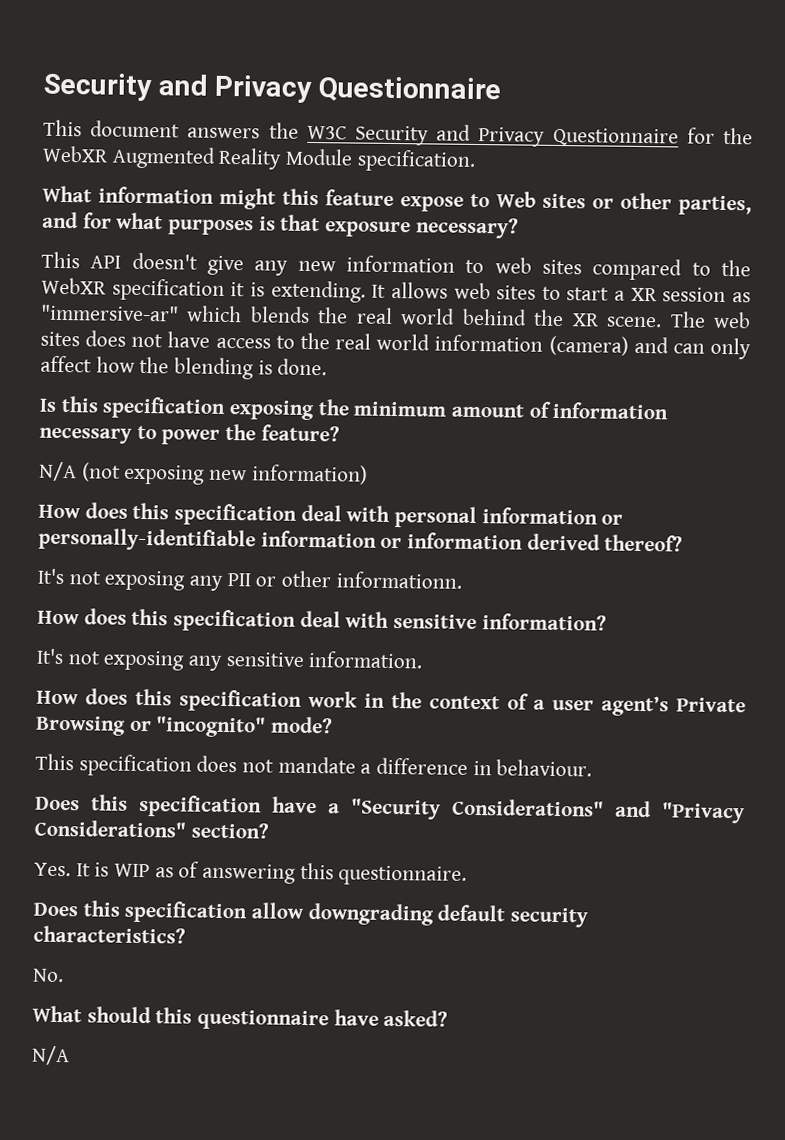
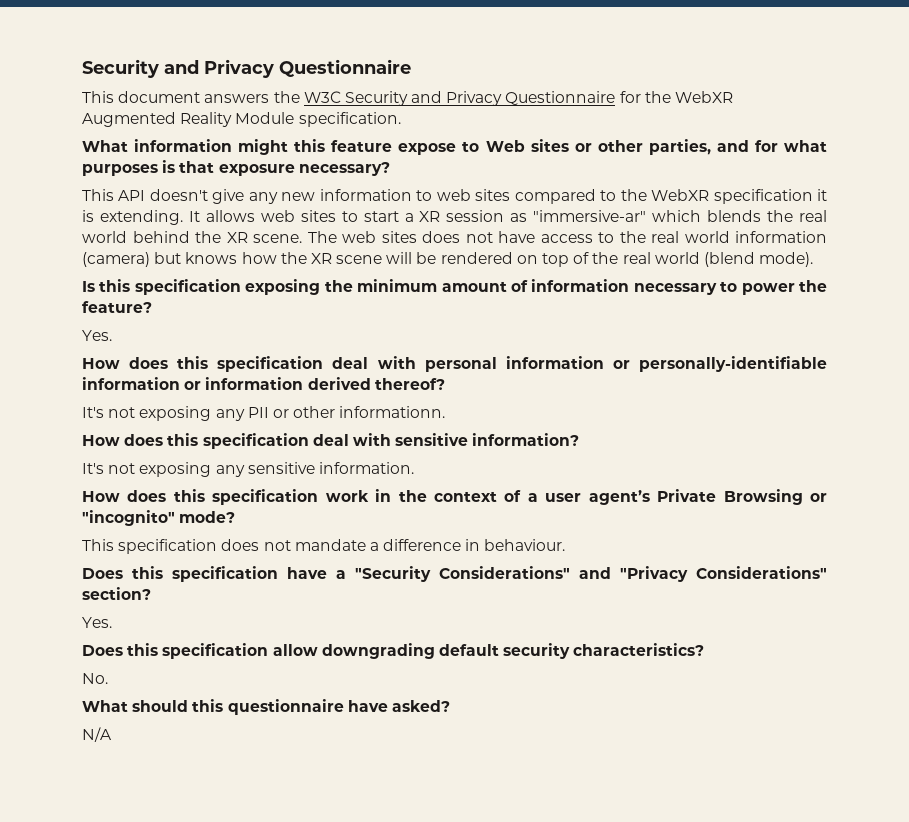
- The web sites does not have access to the real world information (camera) and can only affect how the blending is done.
+ The web sites does not have access to the real world information (camera) but knows how the XR scene will be rendered on top of the real world (blend mode).
  Is this specification exposing the minimum amount of information necessary to power the feature?
- N/A (not exposing new information)
+ Yes.
  Does this specification have a "Security Considerations" and "Privacy Considerations" section?
- Yes. It is WIP as of answering this questionnaire.
+ Yes.

